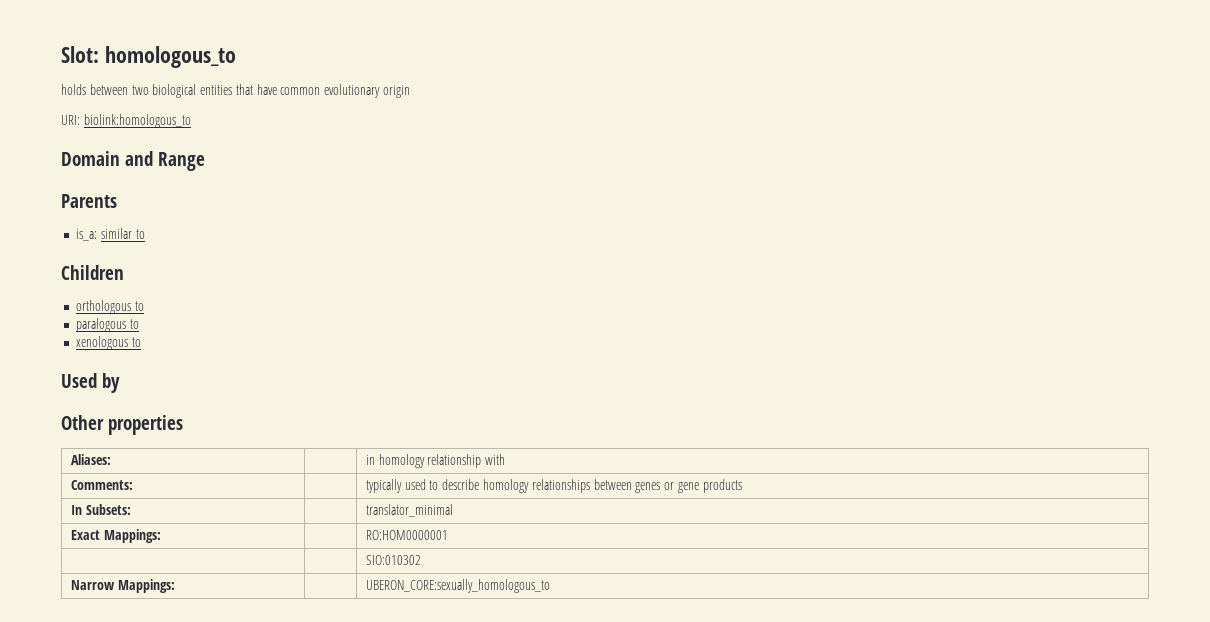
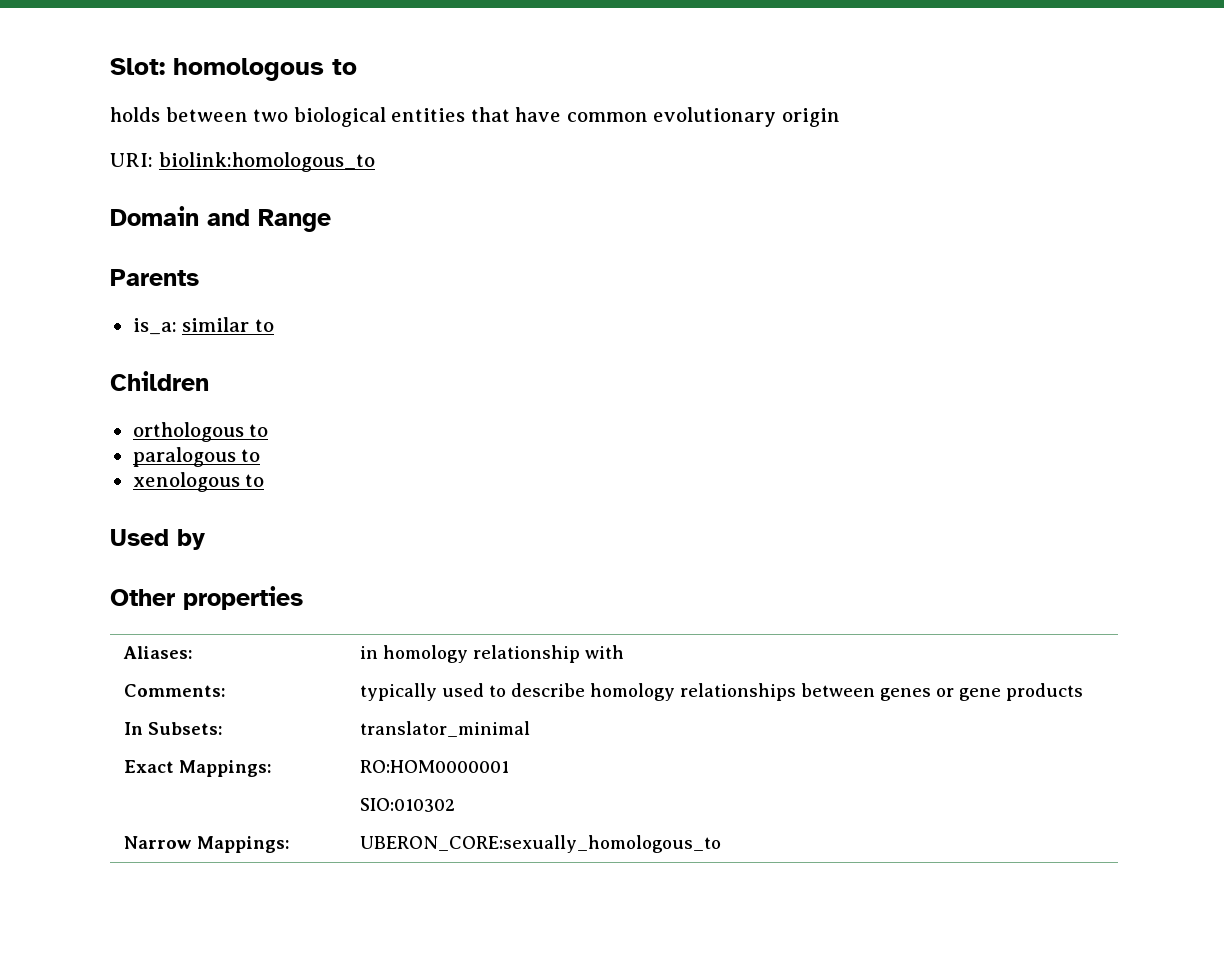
- Slot: homologous_to
+ Slot: homologous to

